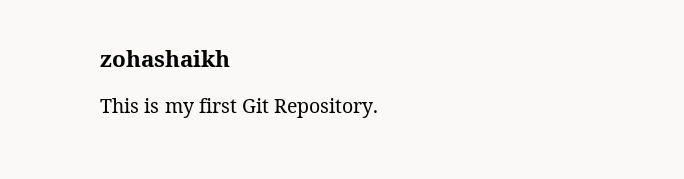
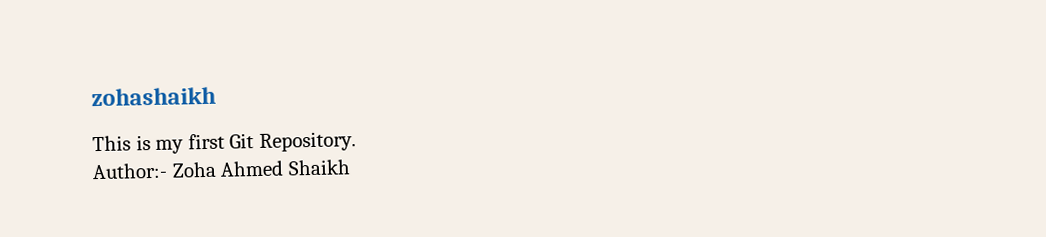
+ Author:- Zoha Ahmed Shaikh

